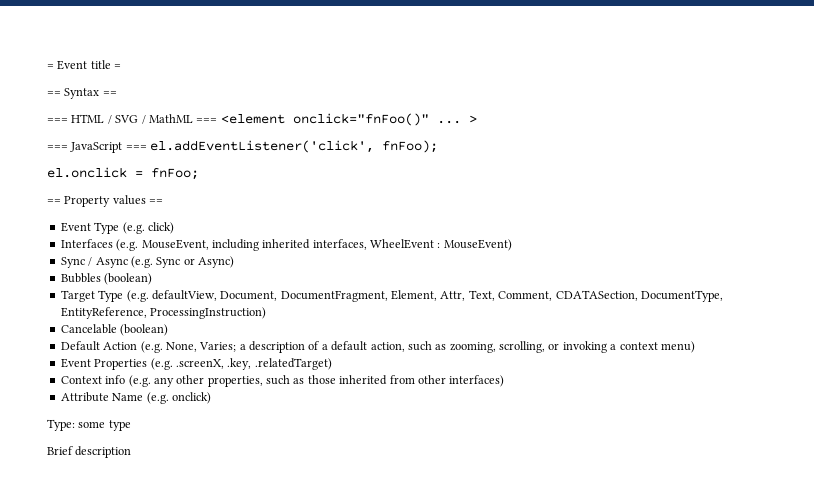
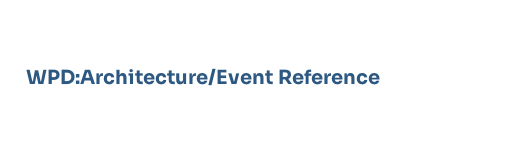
- = Event title =
- == Syntax ==
- === HTML / SVG / MathML === <element onclick="fnFoo()" ... >
- === JavaScript === el.addEventListener('click', fnFoo);
- el.onclick = fnFoo;
- == Property values ==
- Event Type (e.g. click)
- Interfaces (e.g. MouseEvent, including inherited interfaces, WheelEvent : MouseEvent)
- Sync / Async (e.g. Sync or Async)
- Bubbles (boolean)
- Target Type (e.g. defaultView, Document, DocumentFragment, Element, Attr, Text, Comment, CDATASection, DocumentType, EntityReference, ProcessingInstruction)
- Cancelable (boolean)
- Default Action (e.g. None, Varies; a description of a default action, such as zooming, scrolling, or invoking a context menu)
- Event Properties (e.g. .screenX, .key, .relatedTarget)
- Context info (e.g. any other properties, such as those inherited from other interfaces)
- Attribute Name (e.g. onclick)
- Type: some type
- Brief description
+ WPD:Architecture/Event Reference

